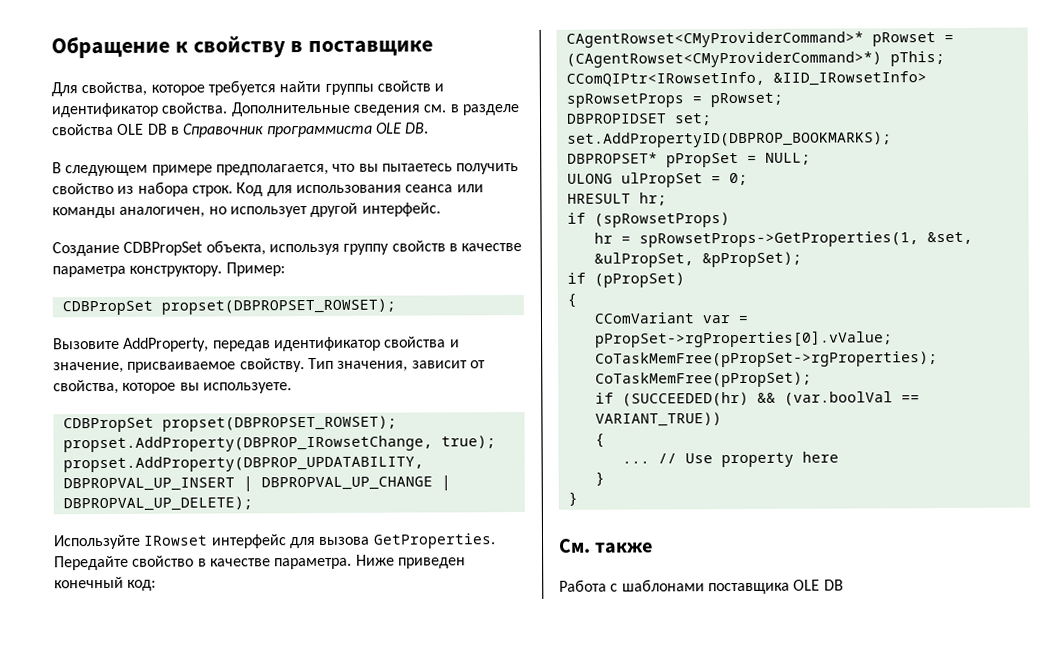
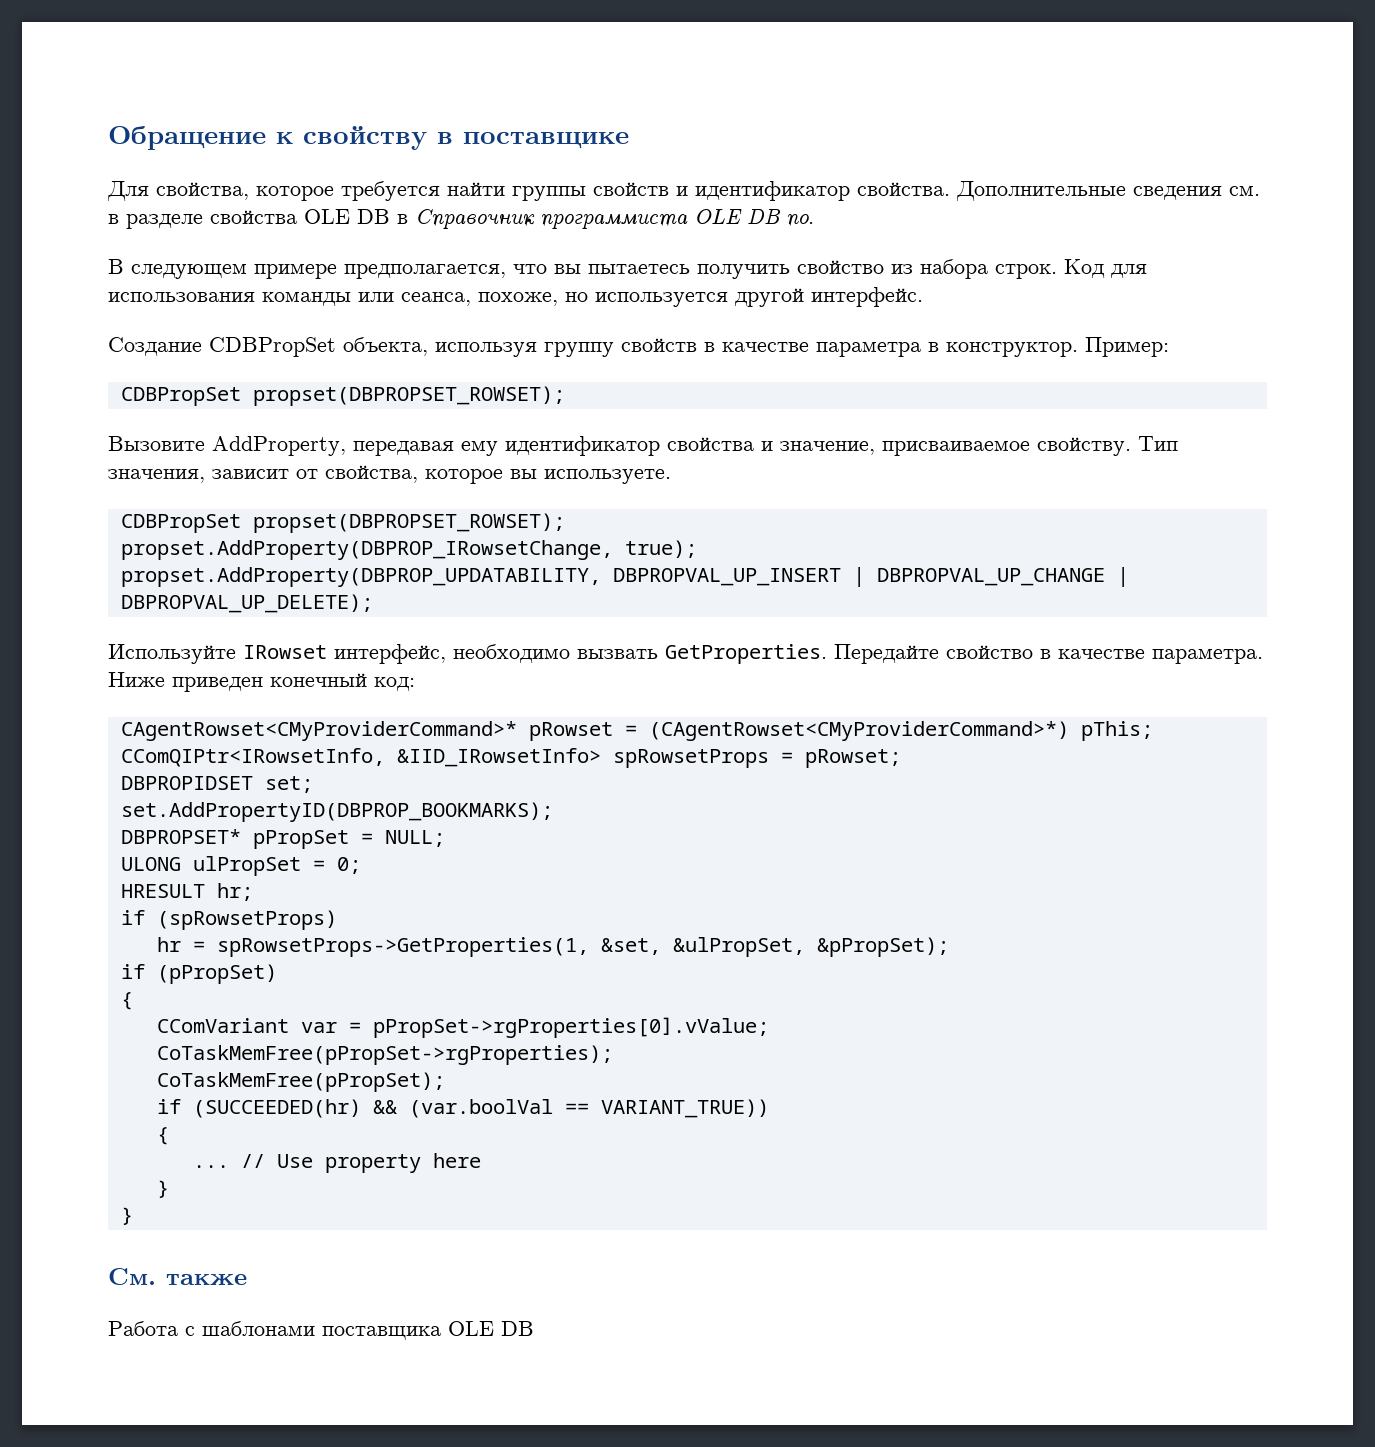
- Дополнительные сведения см. в разделе свойства OLE DB в Справочник программиста OLE DB.
+ Дополнительные сведения см. в разделе свойства OLE DB в Справочник программиста OLE DB по.
- Код для использования сеанса или команды аналогичен, но использует другой интерфейс.
+ Код для использования команды или сеанса, похоже, но используется другой интерфейс.
- Создание CDBPropSet объекта, используя группу свойств в качестве параметра конструктору.
+ Создание CDBPropSet объекта, используя группу свойств в качестве параметра в конструктор.
- Вызовите AddProperty, передав идентификатор свойства и значение, присваиваемое свойству.
+ Вызовите AddProperty, передавая ему идентификатор свойства и значение, присваиваемое свойству.
- Используйте IRowset интерфейс для вызова GetProperties.
+ Используйте IRowset интерфейс, необходимо вызвать GetProperties.

